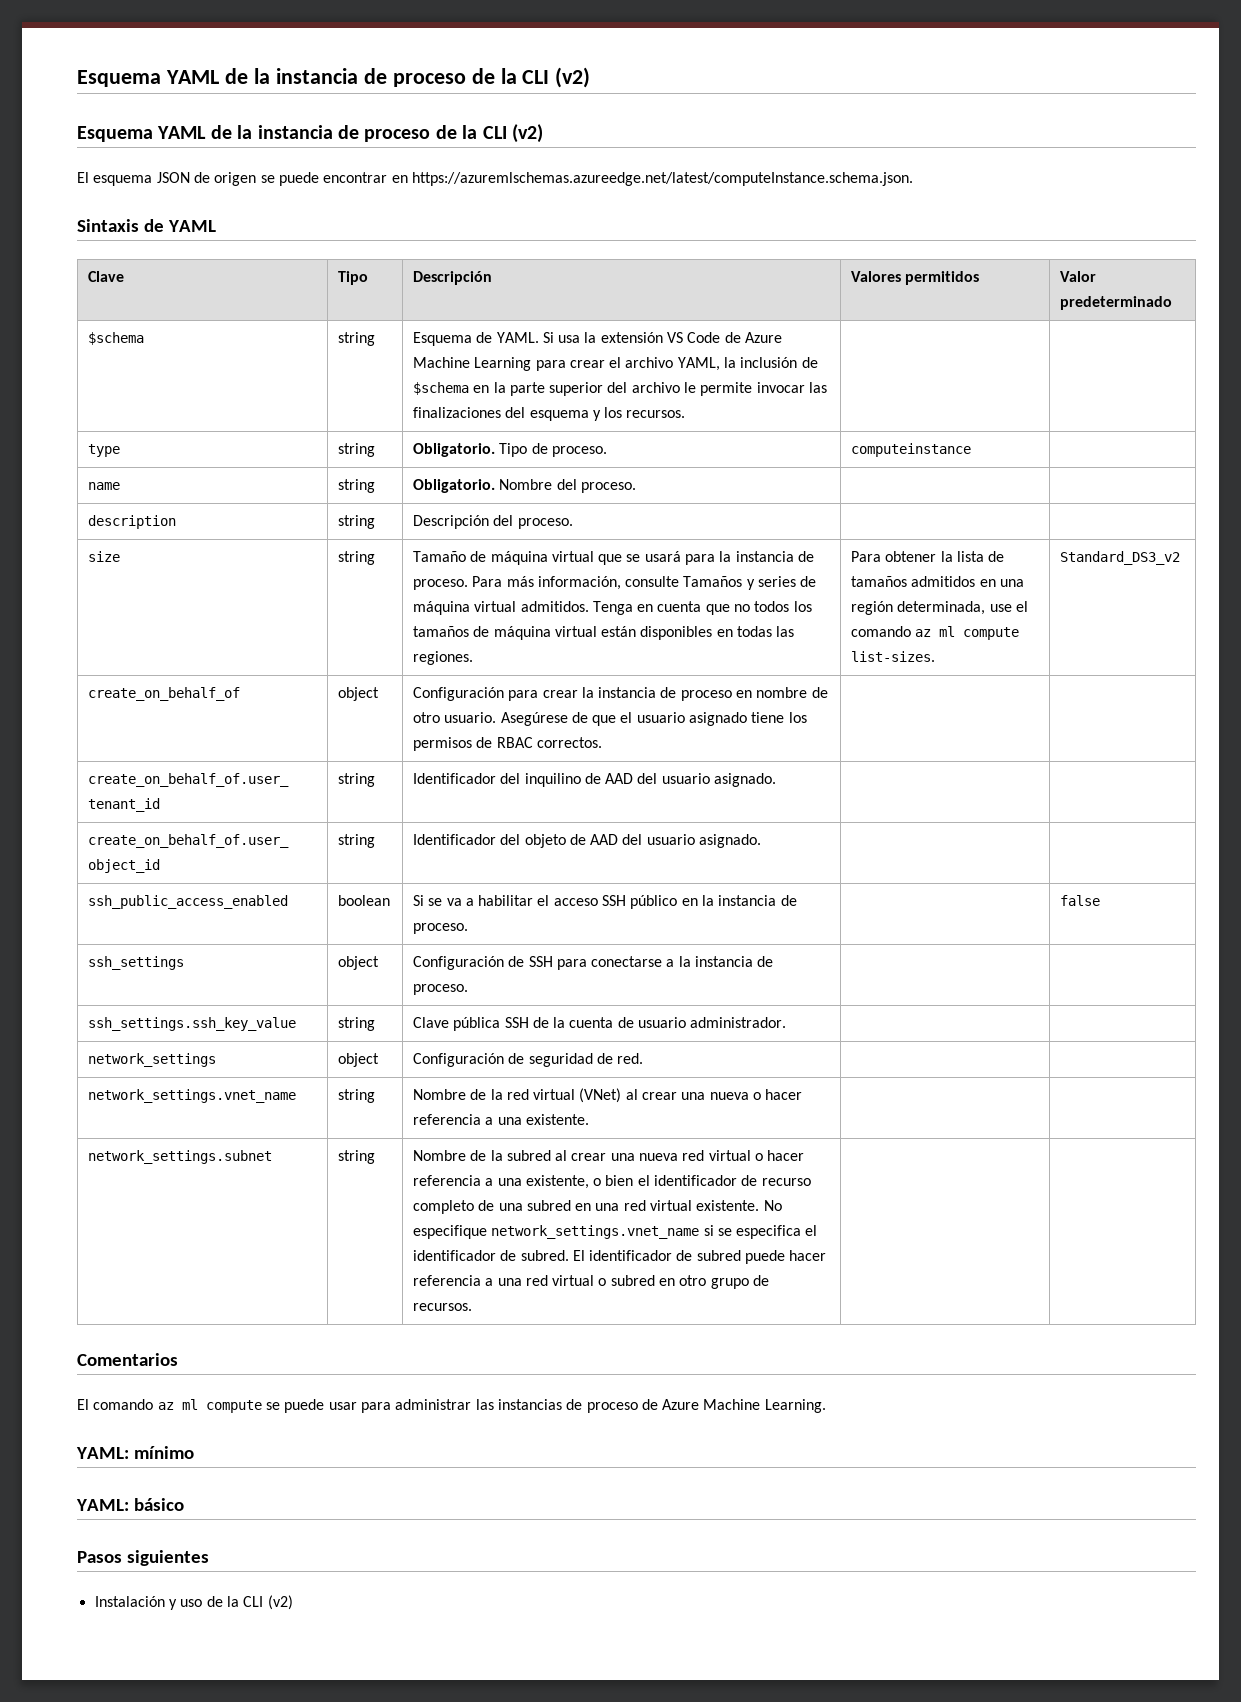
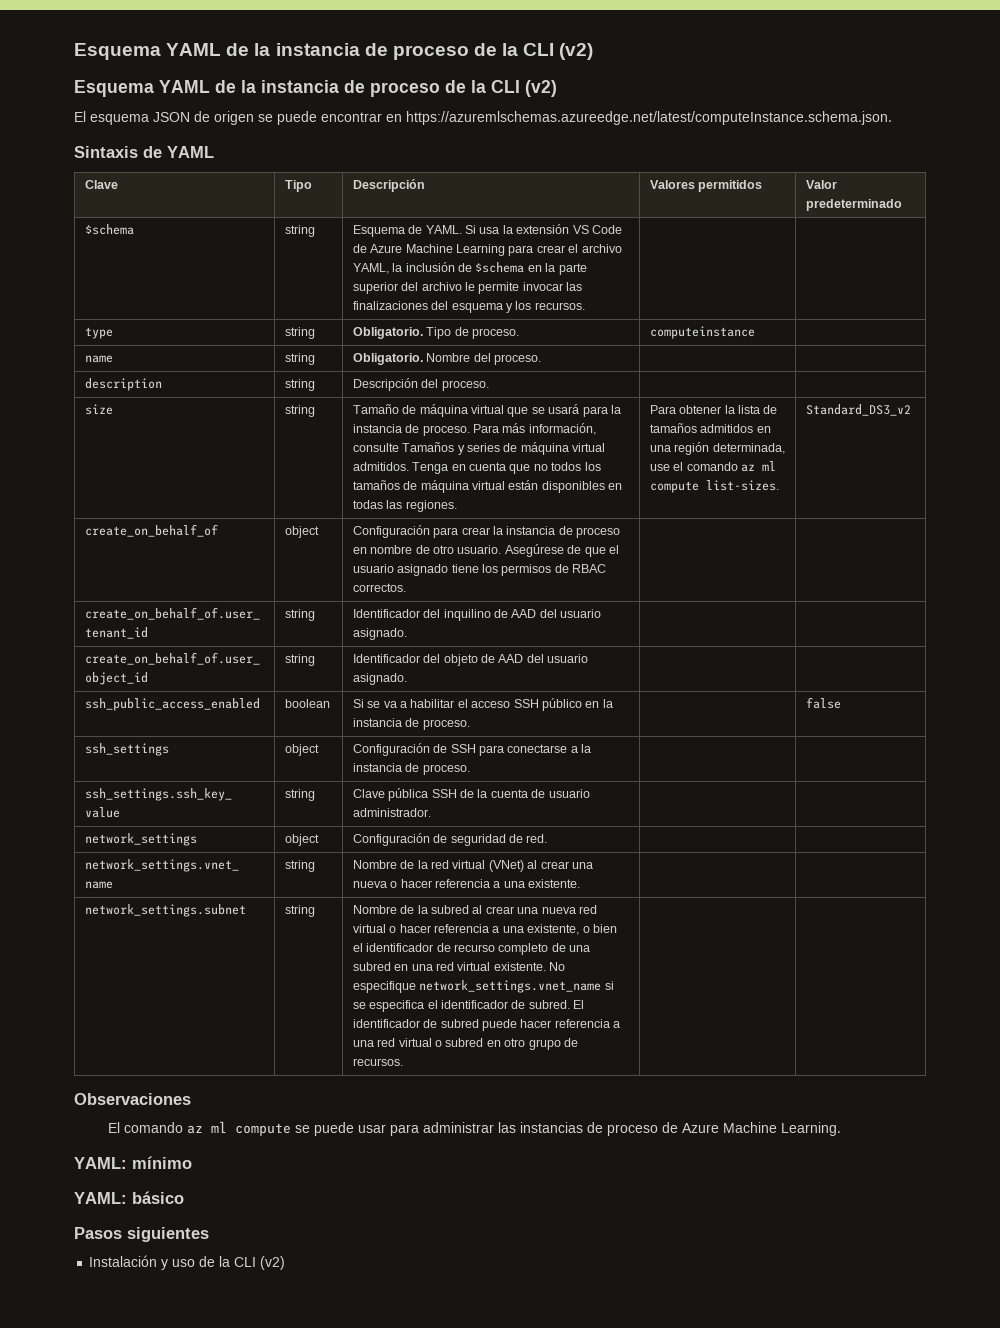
- Comentarios
+ Observaciones

